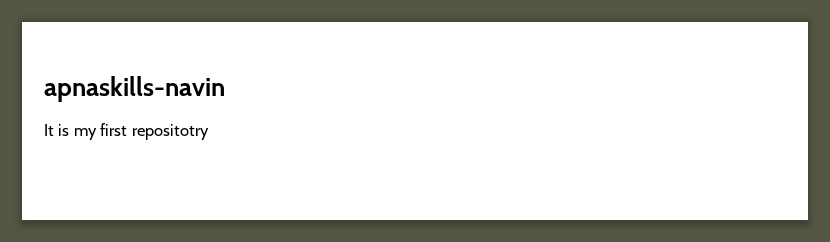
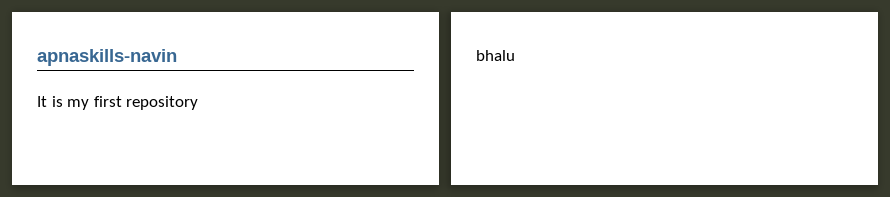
- It is my first repositotry
+ It is my first repository
+ bhalu

